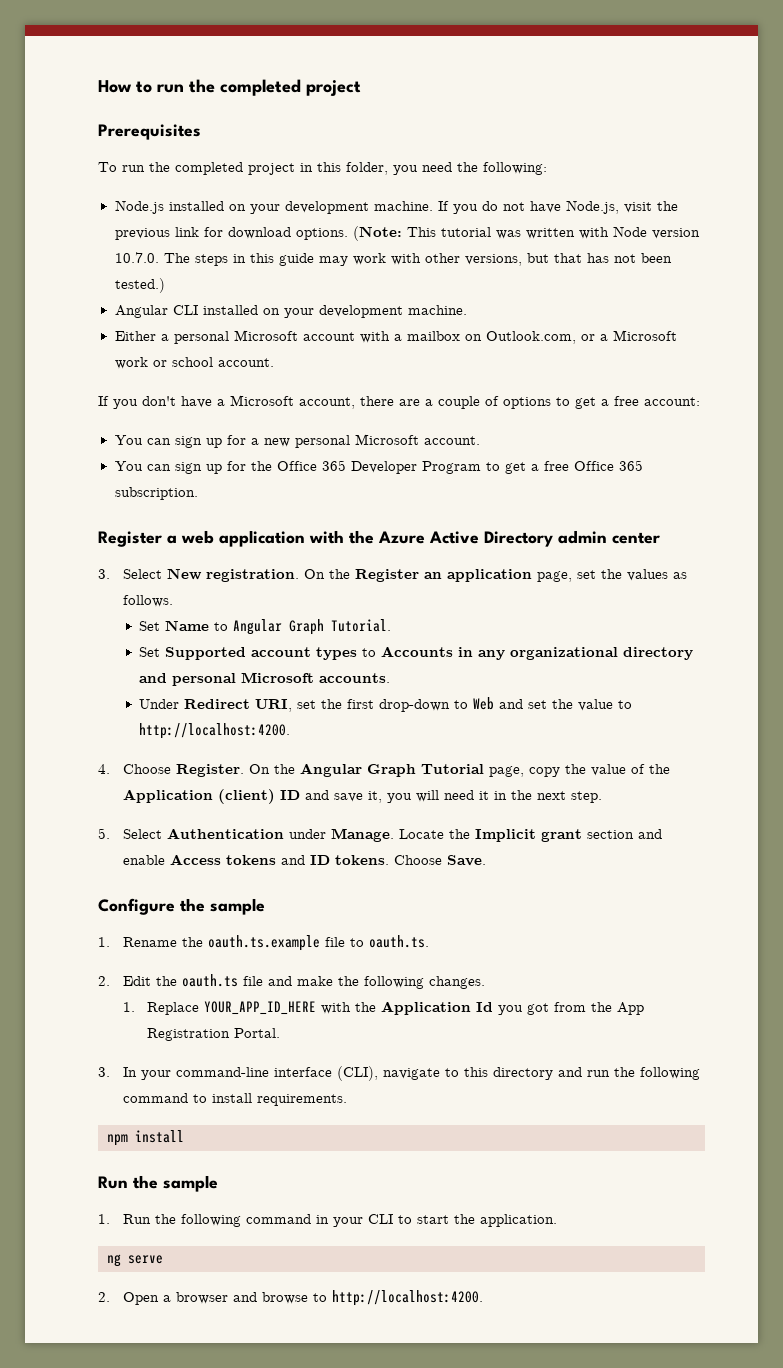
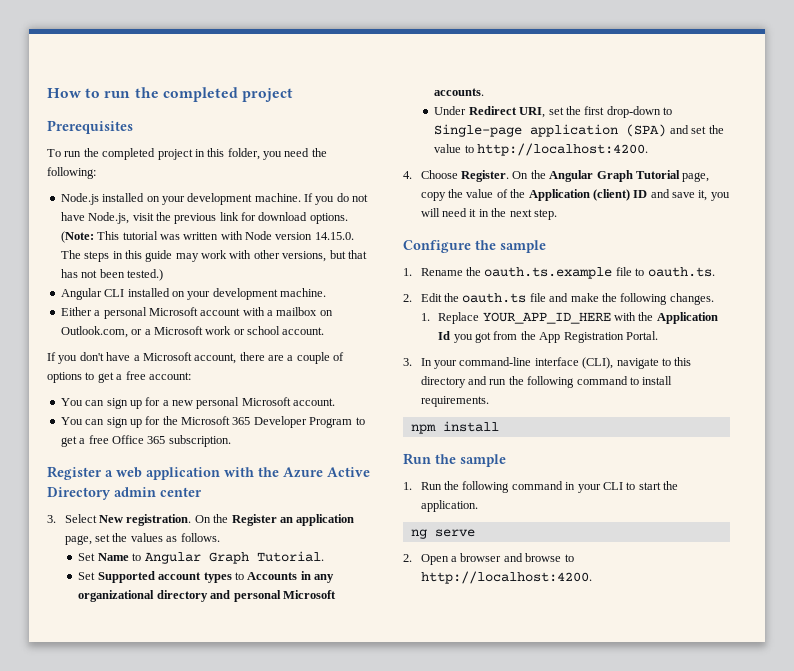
- (Note: This tutorial was written with Node version 10.7.0. The steps in this guide may work with other versions, but that has not been tested.)
+ (Note: This tutorial was written with Node version 14.15.0. The steps in this guide may work with other versions, but that has not been tested.)
- You can sign up for the Office 365 Developer Program to get a free Office 365 subscription.
+ You can sign up for the Microsoft 365 Developer Program to get a free Office 365 subscription.
- Under Redirect URI, set the first drop-down to Web and set the value to http://localhost:4200.
+ Under Redirect URI, set the first drop-down to Single-page application (SPA) and set the value to http://localhost:4200.
- 5. Select Authentication under Manage. Locate the Implicit grant section and enable Access tokens and ID tokens. Choose Save.

